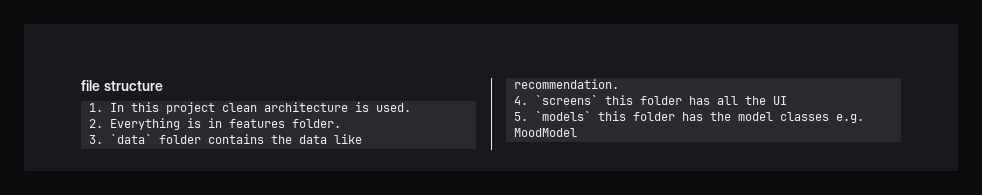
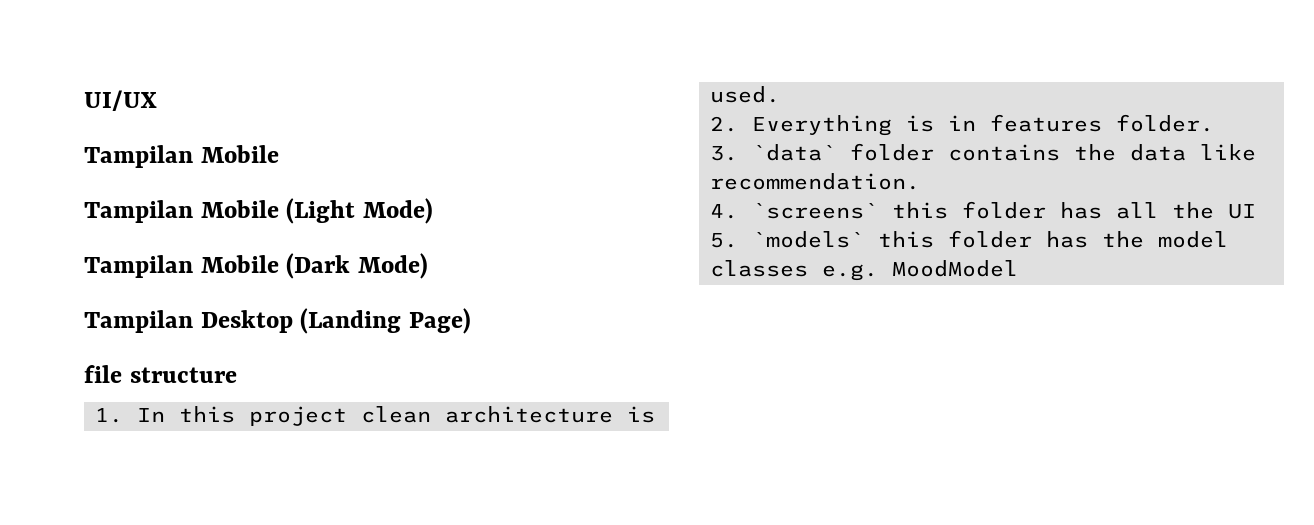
+ UI/UX
+ Tampilan Mobile
+ Tampilan Mobile (Light Mode)
+ Tampilan Mobile (Dark Mode)
+ Tampilan Desktop (Landing Page)

